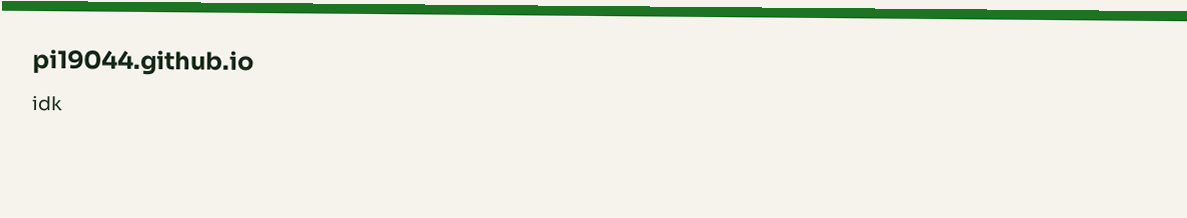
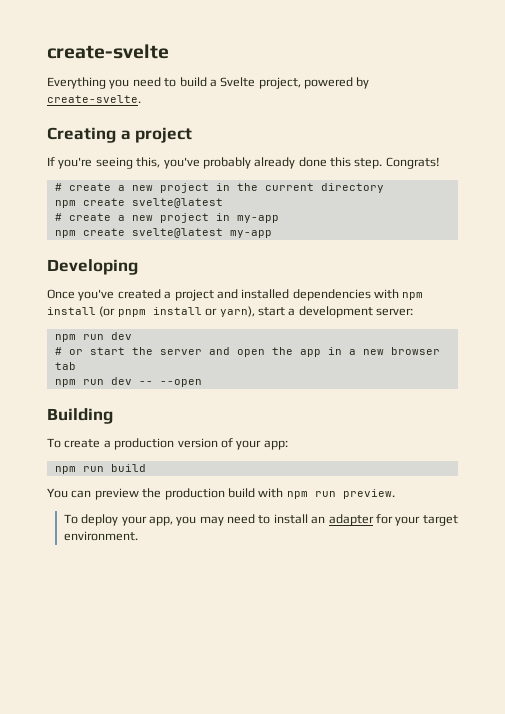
- pi19044.github.io
- idk
+ create-svelte
+ Everything you need to build a Svelte project, powered by create-svelte.
+ Creating a project
+ If you're seeing this, you've probably already done this step. Congrats!
+ # create a new project in the current directory
+ npm create svelte@latest
+ # create a new project in my-app
+ npm create svelte@latest my-app
+ Developing
+ Once you've created a project and installed dependencies with npm install (or pnpm install or yarn), start a development server:
+ npm run dev
+ # or start the server and open the app in a new browser tab
+ npm run dev -- --open
+ Building
+ To create a production version of your app:
+ npm run build
+ You can preview the production build with npm run preview.
+ To deploy your app, you may need to install an adapter for your target environment.

